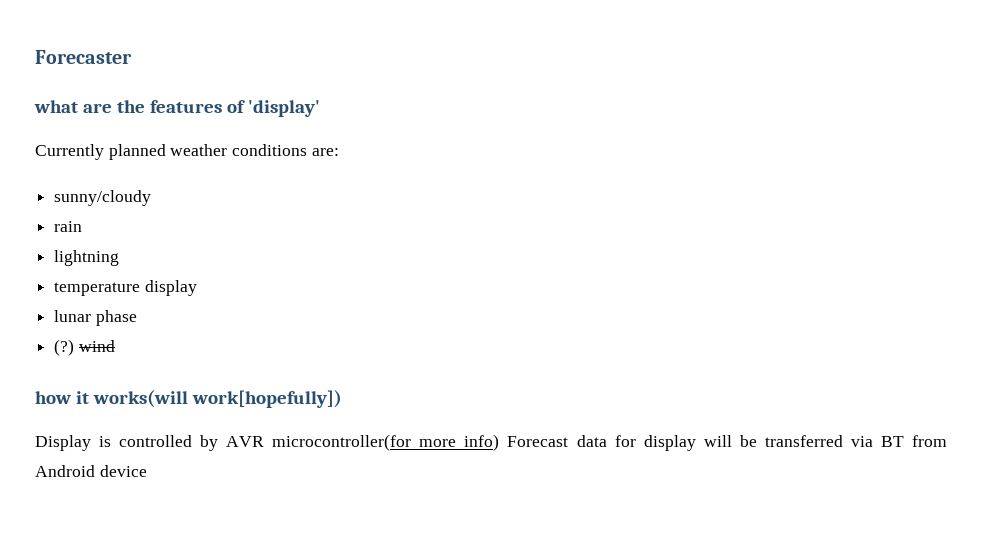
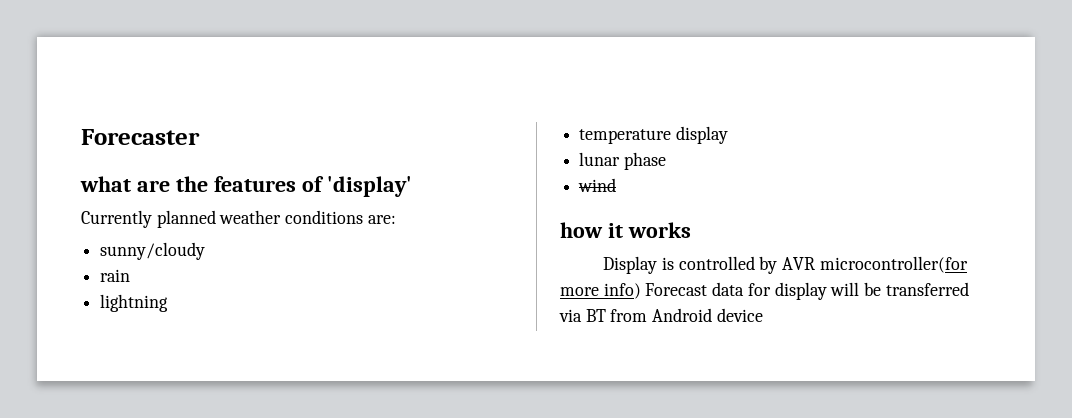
- (?) wind
+ wind
- how it works(will work[hopefully])
+ how it works

